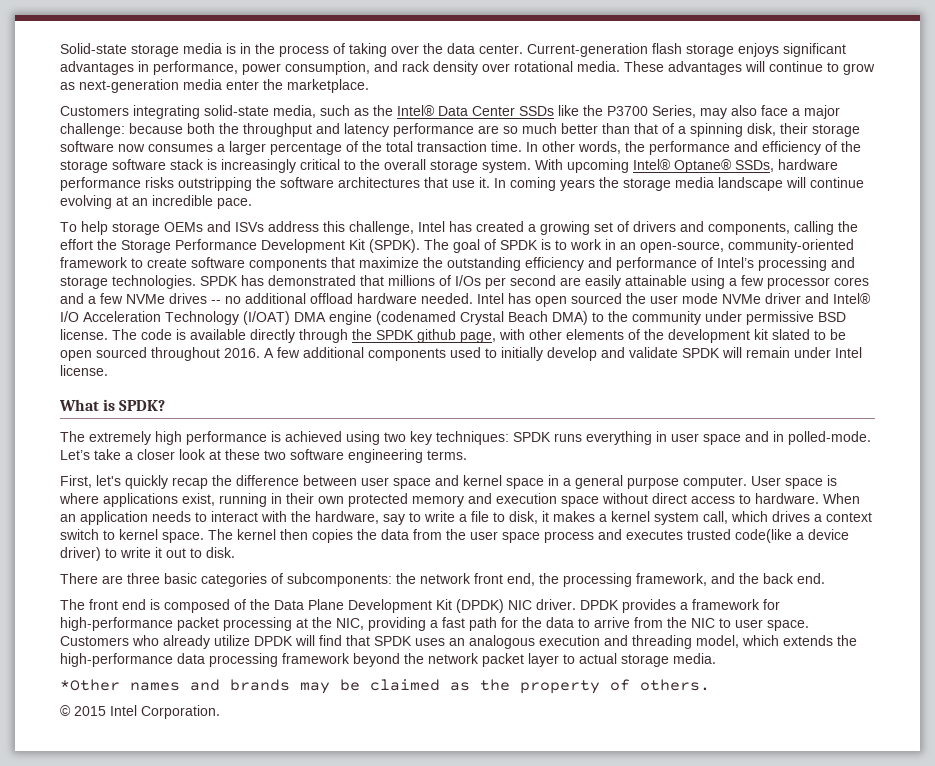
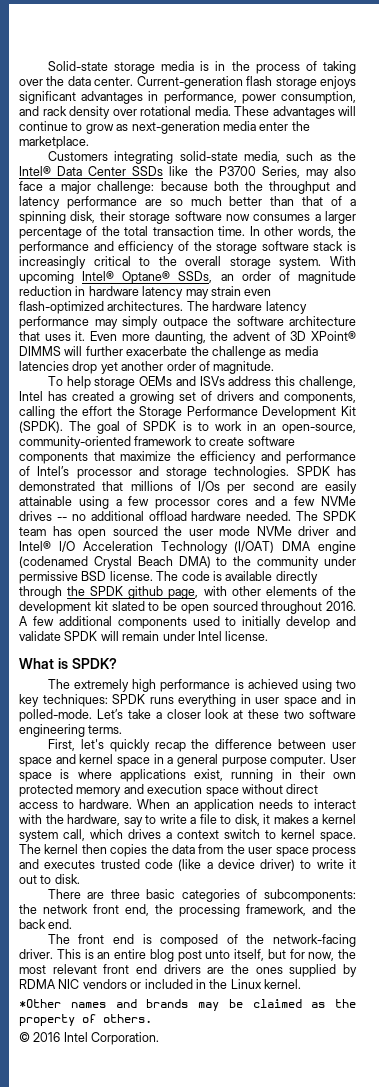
- With upcoming Intel® Optane® SSDs, hardware performance risks outstripping the software architectures that use it. In coming years the storage media landscape will continue evolving at an incredible pace.
+ With upcoming Intel® Optane® SSDs, an order of magnitude reduction in hardware latency may strain even flash-optimized architectures. The hardware latency performance may simply outpace the software architecture that uses it. Even more daunting, the advent of 3D XPoint® DIMMS will further exacerbate the challenge as media latencies drop yet another order of magnitude.
- The goal of SPDK is to work in an open-source, community-oriented framework to create software components that maximize the outstanding efficiency and performance of Intel’s processing and storage technologies.
+ The goal of SPDK is to work in an open-source, community-oriented framework to create software components that maximize the efficiency and performance of Intel’s processor and storage technologies.
- Intel has open sourced the user mode NVMe driver and Intel® I/O Acceleration Technology (I/OAT) DMA engine (codenamed Crystal Beach DMA) to the community under permissive BSD license.
+ The SPDK team has open sourced the user mode NVMe driver and Intel® I/O Acceleration Technology (I/OAT) DMA engine (codenamed Crystal Beach DMA) to the community under permissive BSD license.
- The kernel then copies the data from the user space process and executes trusted code(like a device driver) to write it out to disk.
+ The kernel then copies the data from the user space process and executes trusted code (like a device driver) to write it out to disk.
- The front end is composed of the Data Plane Development Kit (DPDK) NIC driver. DPDK provides a framework for high-performance packet processing at the NIC, providing a fast path for the data to arrive from the NIC to user space. Customers who already utilize DPDK will find that SPDK uses an analogous execution and threading model, which extends the high-performance data processing framework beyond the network packet layer to actual storage media.
+ The front end is composed of the network-facing driver. This is an entire blog post unto itself, but for now, the most relevant front end drivers are the ones supplied by RDMA NIC vendors or included in the Linux kernel.
- © 2015 Intel Corporation.
+ © 2016 Intel Corporation.

